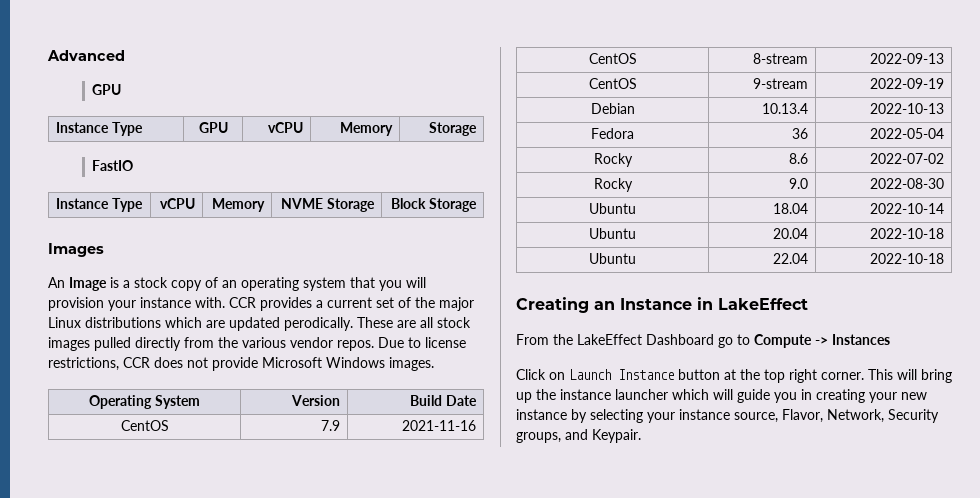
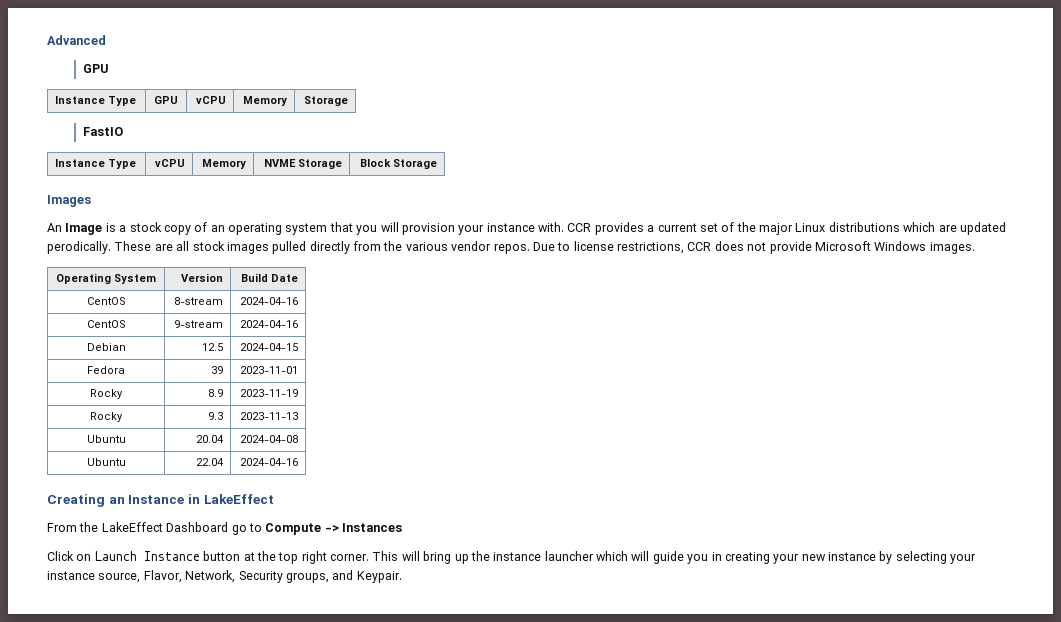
- CentOS | 7.9 | 2021-11-16
- CentOS | 8-stream | 2022-09-13
+ CentOS | 8-stream | 2024-04-16
- CentOS | 9-stream | 2022-09-19
+ CentOS | 9-stream | 2024-04-16
- Debian | 10.13.4 | 2022-10-13
+ Debian | 12.5 | 2024-04-15
- Fedora | 36 | 2022-05-04
- Rocky | 8.6 | 2022-07-02
- Rocky | 9.0 | 2022-08-30
- Ubuntu | 18.04 | 2022-10-14
+ Fedora | 39 | 2023-11-01
+ Rocky | 8.9 | 2023-11-19
+ Rocky | 9.3 | 2023-11-13
- Ubuntu | 20.04 | 2022-10-18
+ Ubuntu | 20.04 | 2024-04-08
- Ubuntu | 22.04 | 2022-10-18
+ Ubuntu | 22.04 | 2024-04-16

